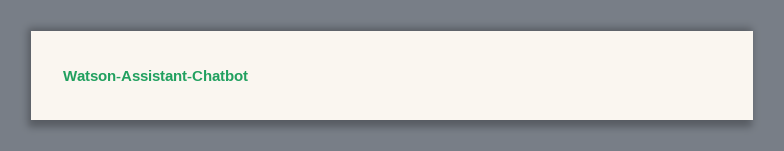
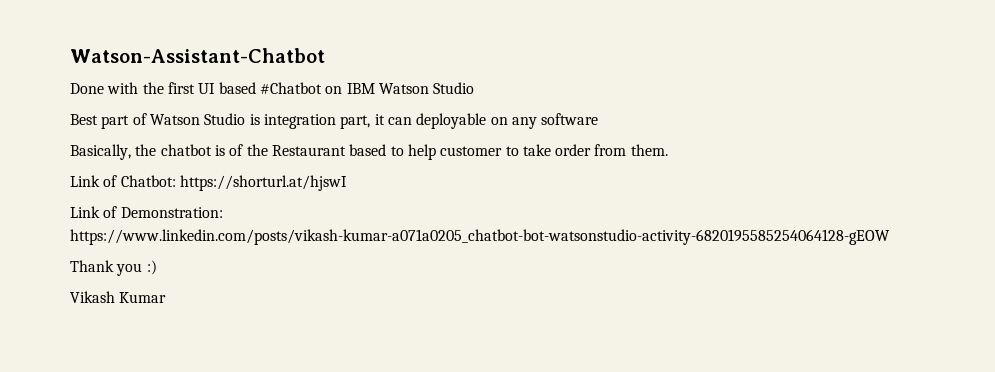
+ Done with the first UI based #Chatbot on IBM Watson Studio
+ Best part of Watson Studio is integration part, it can deployable on any software
+ Basically, the chatbot is of the Restaurant based to help customer to take order from them.
+ Link of Chatbot: https://shorturl.at/hjswI
+ Link of Demonstration: https://www.linkedin.com/posts/vikash-kumar-a071a0205_chatbot-bot-watsonstudio-activity-6820195585254064128-gEOW
+ Thank you :)
+ Vikash Kumar

